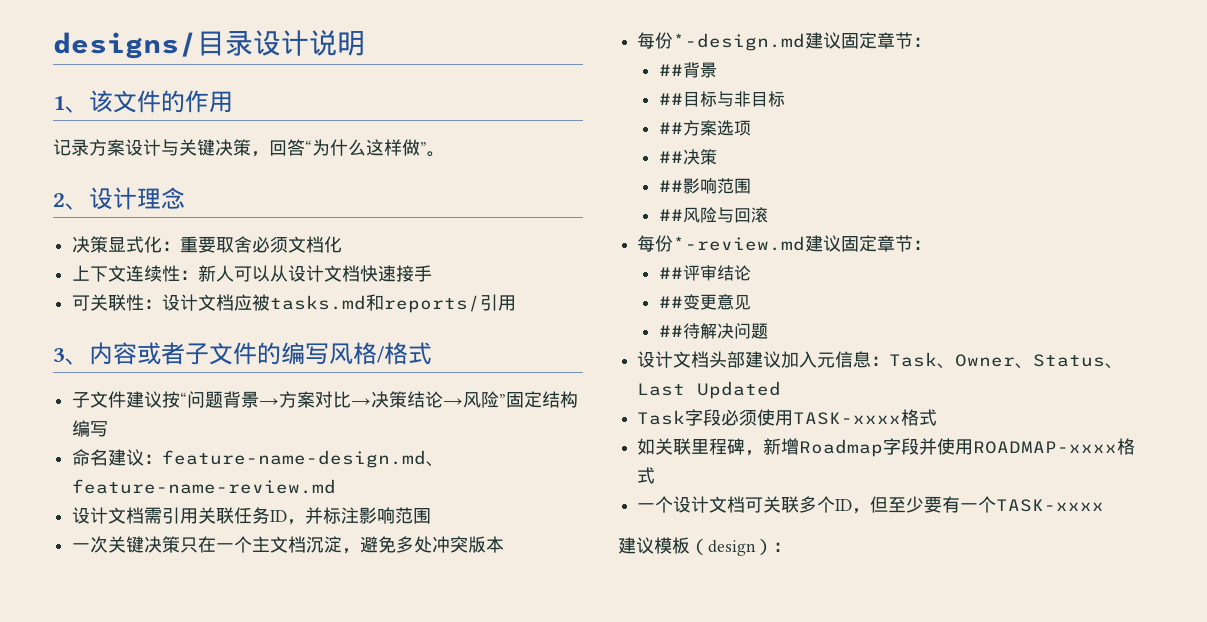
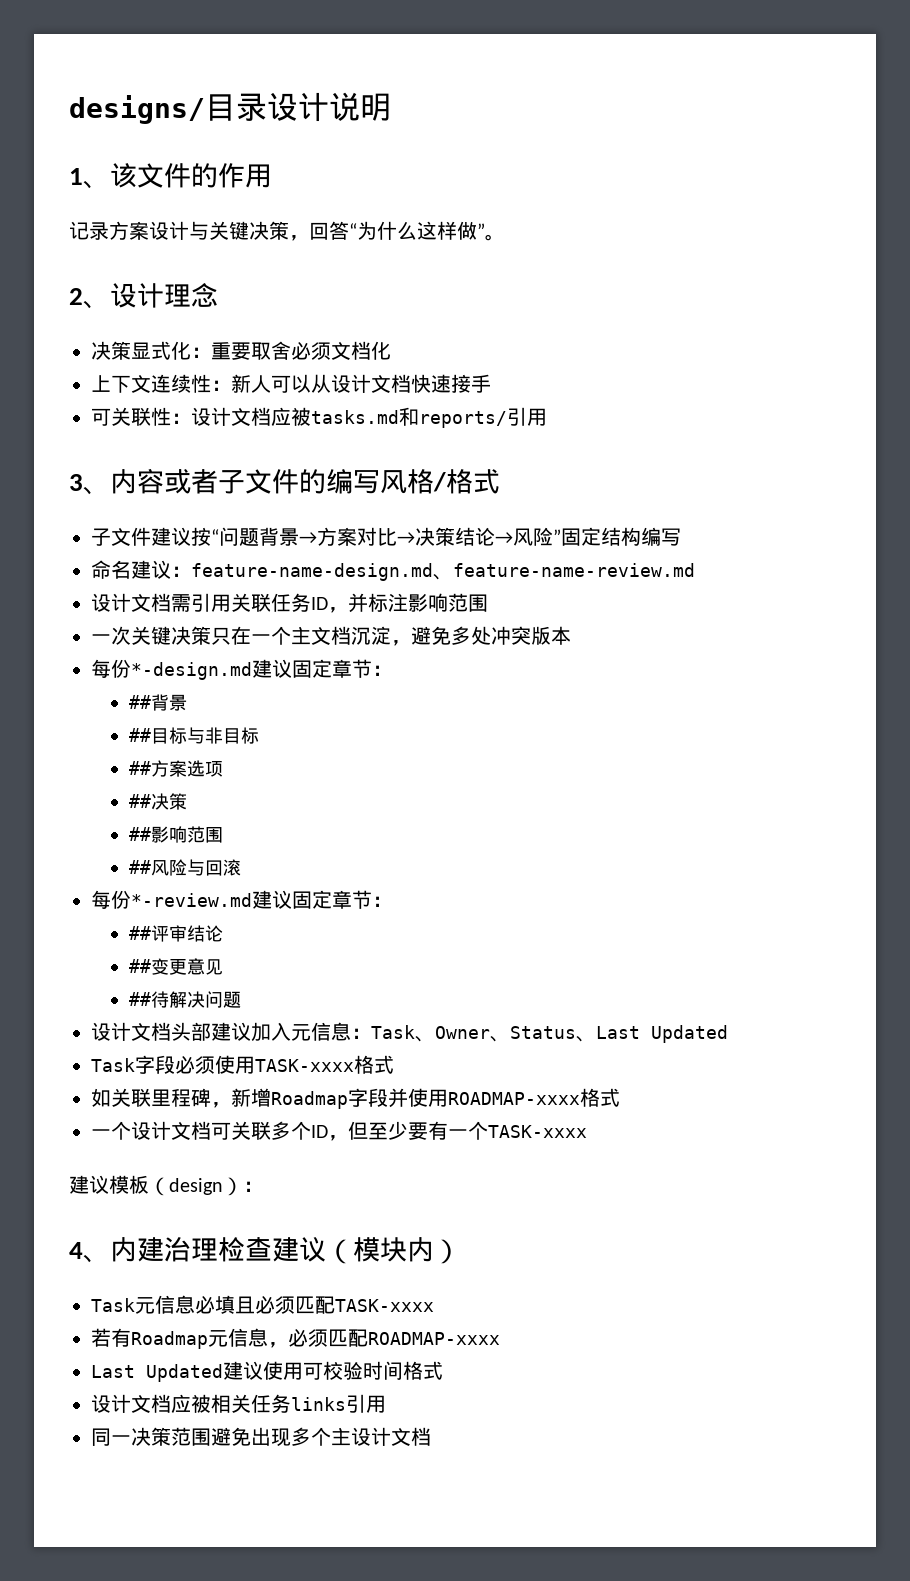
+ 4、内建治理检查建议（模块内）
+ Task元信息必填且必须匹配TASK-xxxx
+ 若有Roadmap元信息，必须匹配ROADMAP-xxxx
+ Last Updated建议使用可校验时间格式
+ 设计文档应被相关任务links引用
+ 同一决策范围避免出现多个主设计文档

